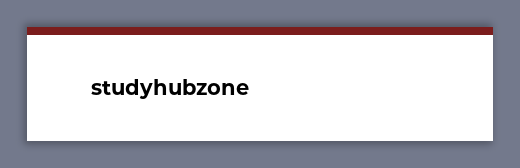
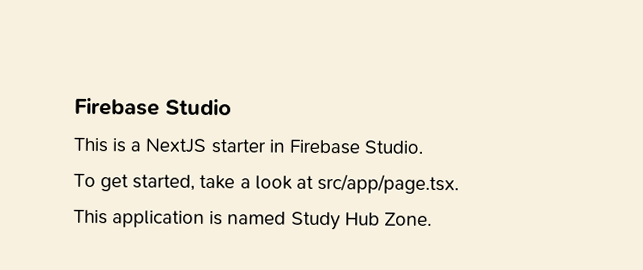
- studyhubzone
+ Firebase Studio
+ This is a NextJS starter in Firebase Studio.
+ To get started, take a look at src/app/page.tsx.
+ This application is named Study Hub Zone.

